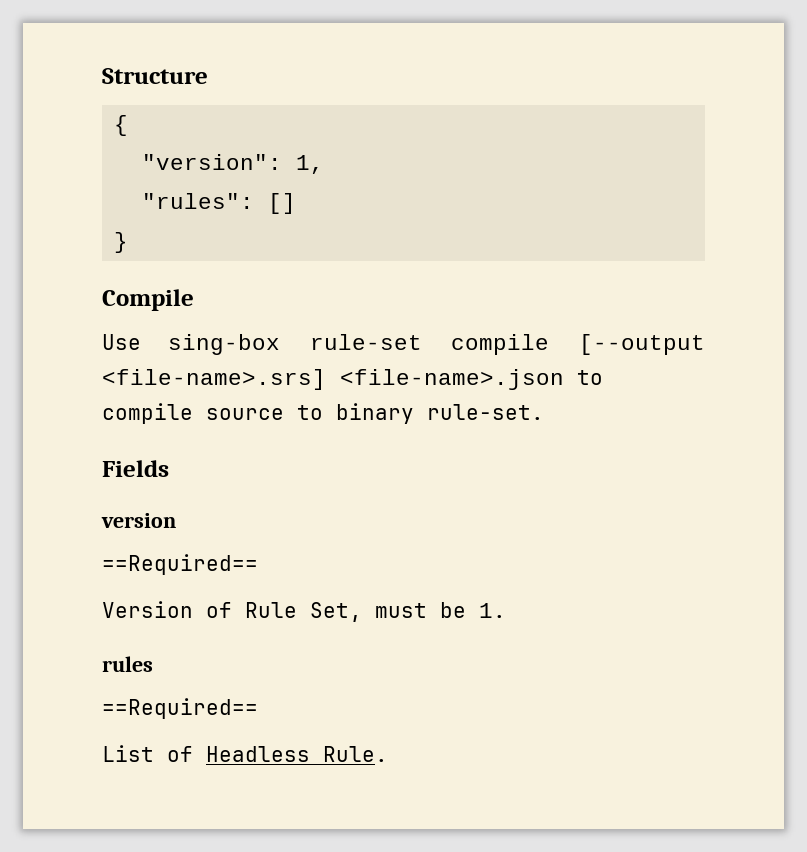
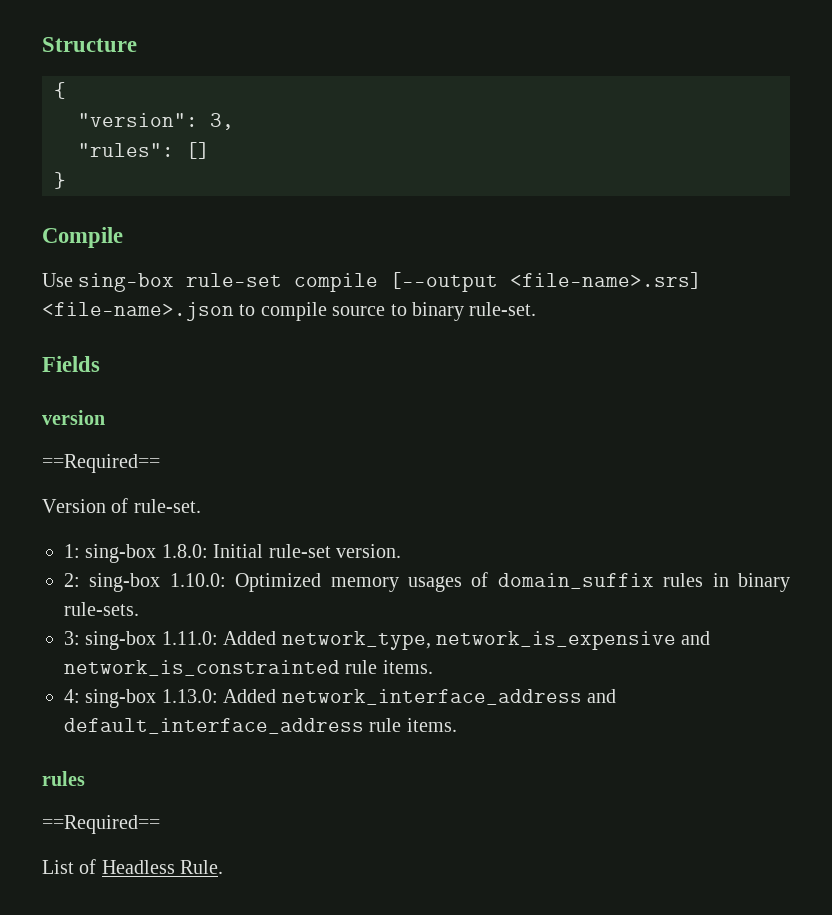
- "version": 1,
+ "version": 3,
- Version of Rule Set, must be 1.
+ Version of rule-set.
+ 1: sing-box 1.8.0: Initial rule-set version.
+ 2: sing-box 1.10.0: Optimized memory usages of domain_suffix rules in binary rule-sets.
+ 3: sing-box 1.11.0: Added network_type, network_is_expensive and network_is_constrainted rule items.
+ 4: sing-box 1.13.0: Added network_interface_address and default_interface_address rule items.

